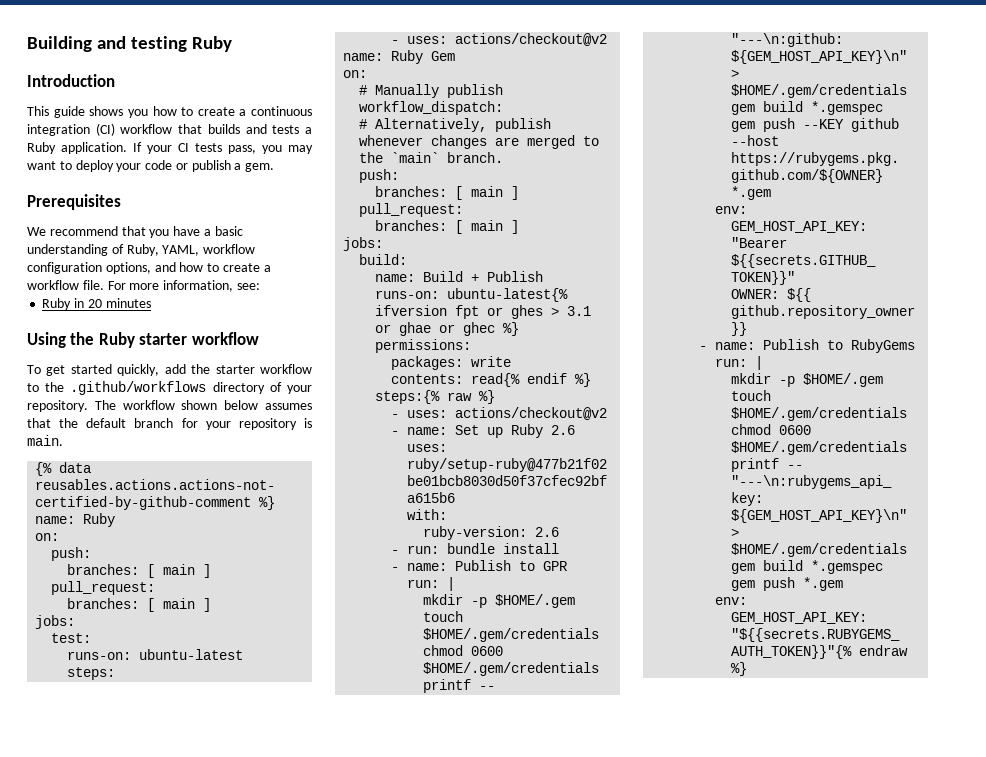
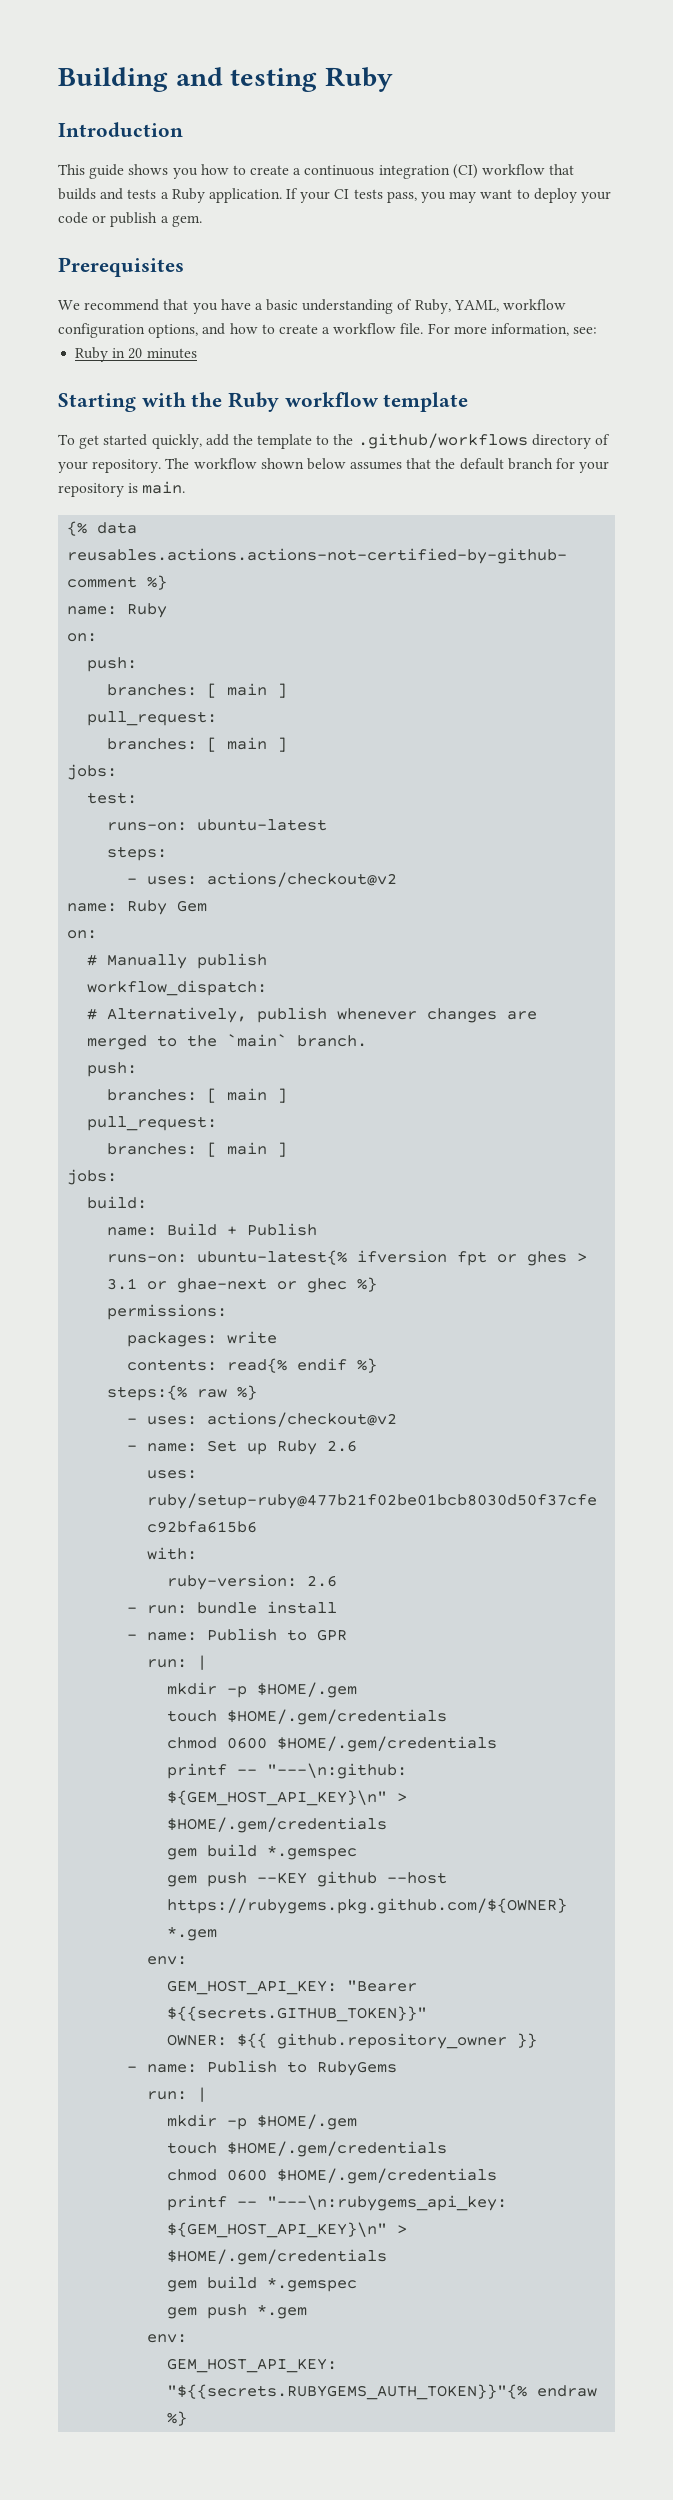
- Using the Ruby starter workflow
+ Starting with the Ruby workflow template
- To get started quickly, add the starter workflow to the .github/workflows directory of your repository.
+ To get started quickly, add the template to the .github/workflows directory of your repository.
- runs-on: ubuntu-latest{% ifversion fpt or ghes > 3.1 or ghae or ghec %}
+ runs-on: ubuntu-latest{% ifversion fpt or ghes > 3.1 or ghae-next or ghec %}

